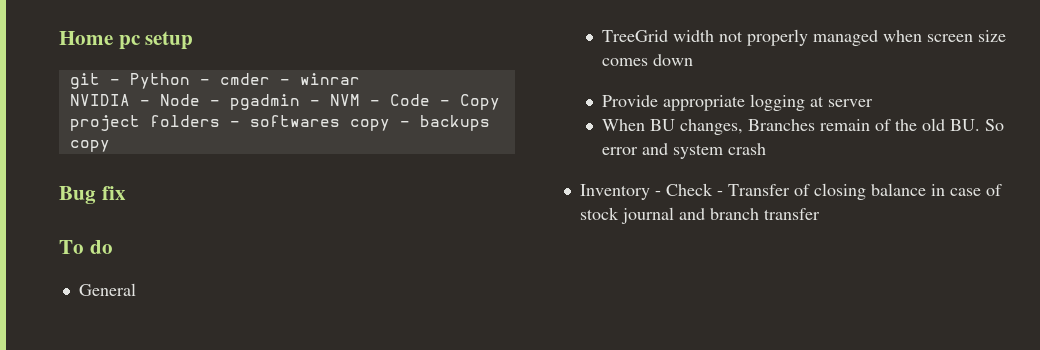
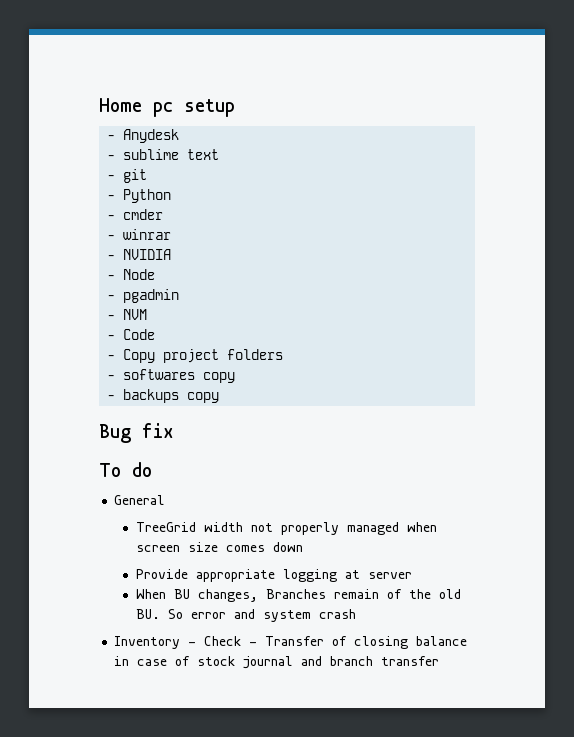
- git - Python - cmder - winrar
+ - Anydesk
+ - sublime text
+ - git
+ - Python
+ - cmder
+ - winrar
- NVIDIA - Node - pgadmin - NVM - Code - Copy project folders - softwares copy - backups copy
+ - NVIDIA
+ - Node
+ - pgadmin
+ - NVM
+ - Code
+ - Copy project folders
+ - softwares copy
+ - backups copy

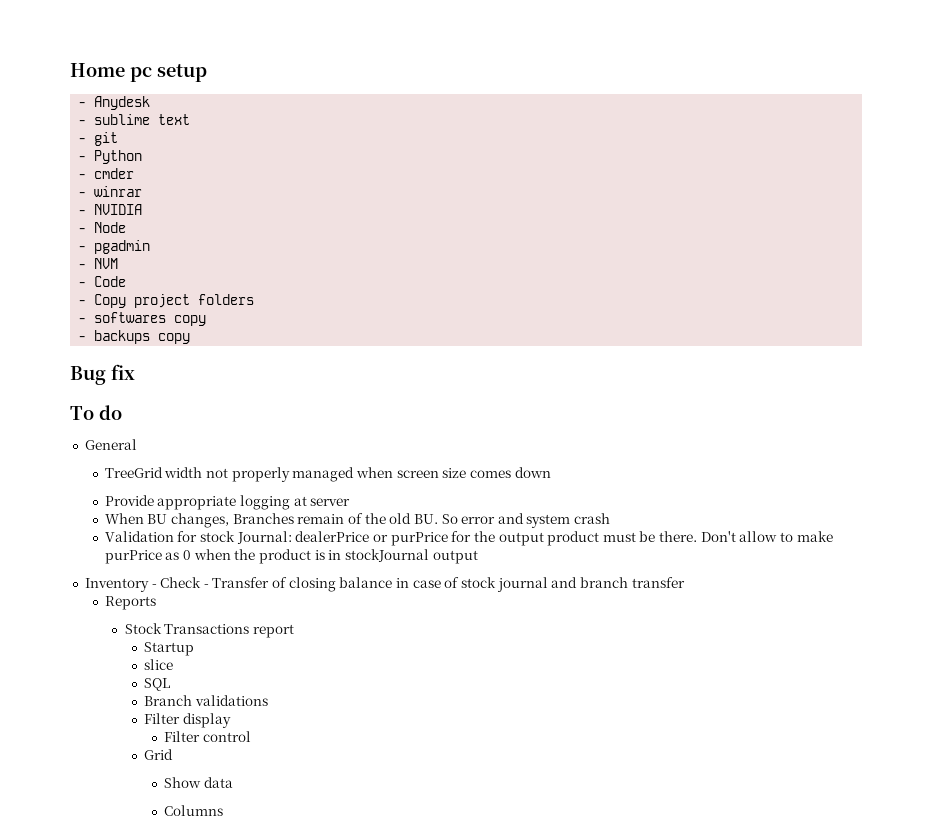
+ Validation for stock Journal: dealerPrice or purPrice for the output product must be there. Don't allow to make purPrice as 0 when the product is in stockJournal output
+ Reports
+ Stock Transactions report
+ Startup
+ slice
+ SQL
+ Branch validations
+ Filter display
+ Filter control
+ Grid
+ Show data
+ Columns

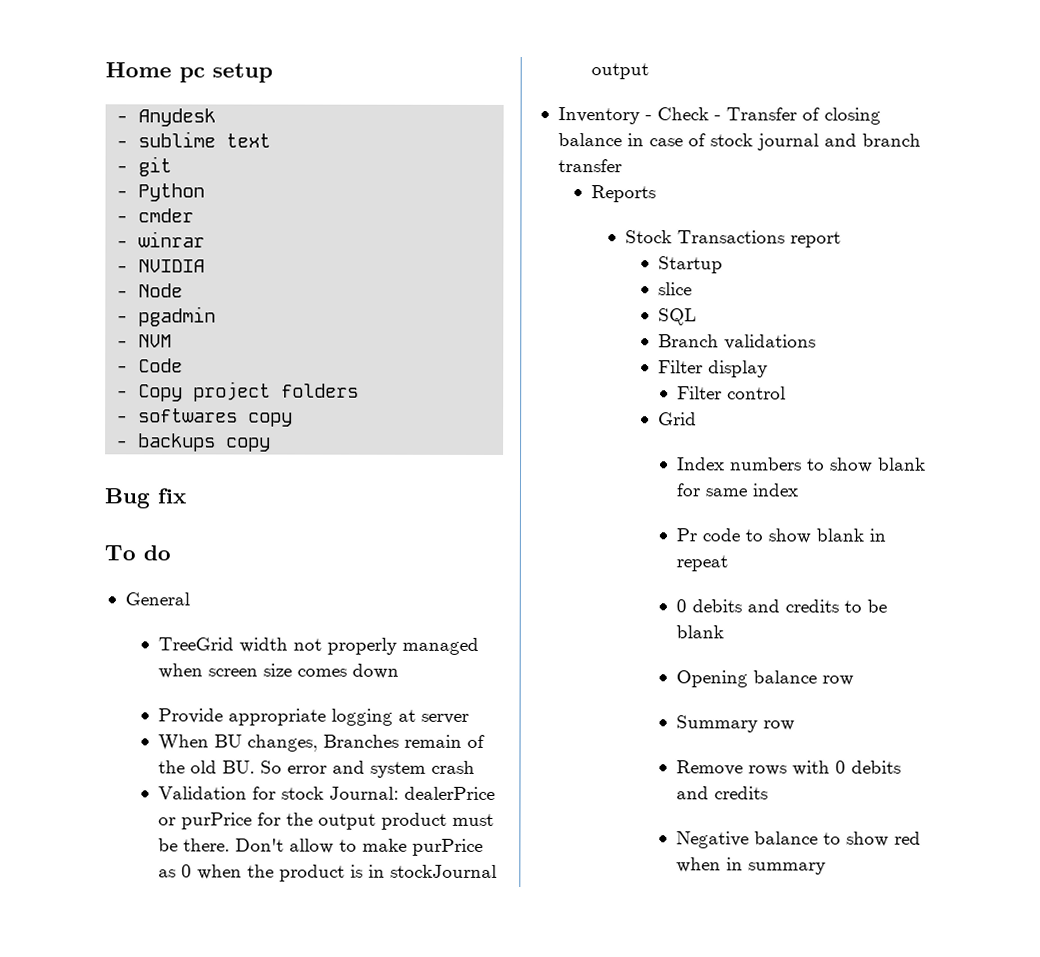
- Show data
- Columns
+ Index numbers to show blank for same index
+ Pr code to show blank in repeat
+ 0 debits and credits to be blank
+ Opening balance row
+ Summary row
+ Remove rows with 0 debits and credits
+ Negative balance to show red when in summary

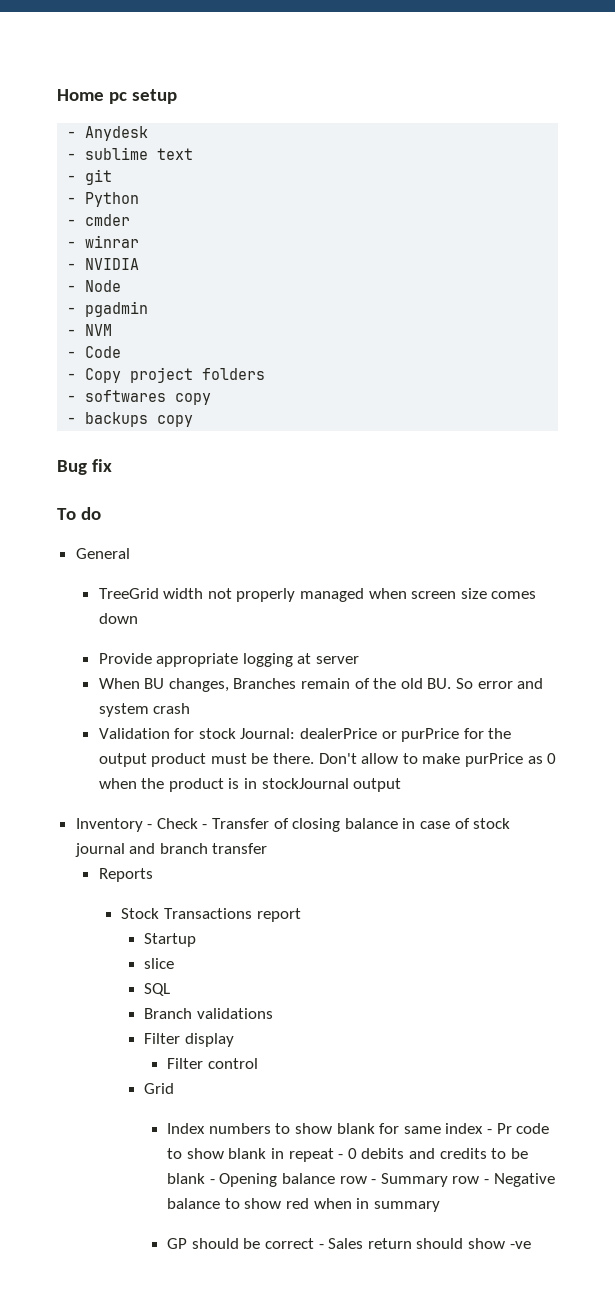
- Index numbers to show blank for same index
- Pr code to show blank in repeat
- 0 debits and credits to be blank
- Opening balance row
- Summary row
- Remove rows with 0 debits and credits
- Negative balance to show red when in summary
+ Index numbers to show blank for same index - Pr code to show blank in repeat - 0 debits and credits to be blank - Opening balance row - Summary row - Negative balance to show red when in summary
+ GP should be correct - Sales return should show -ve

